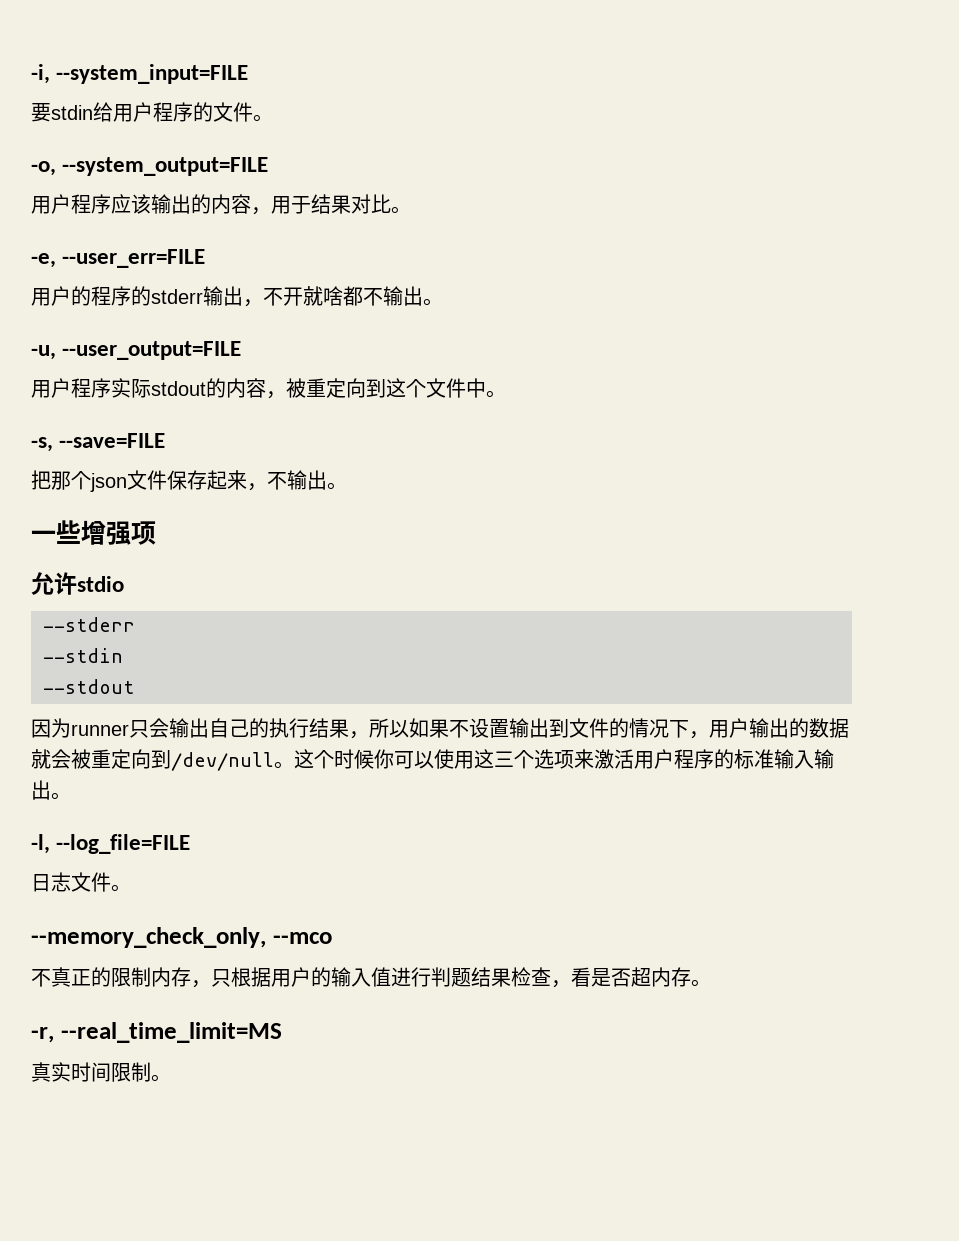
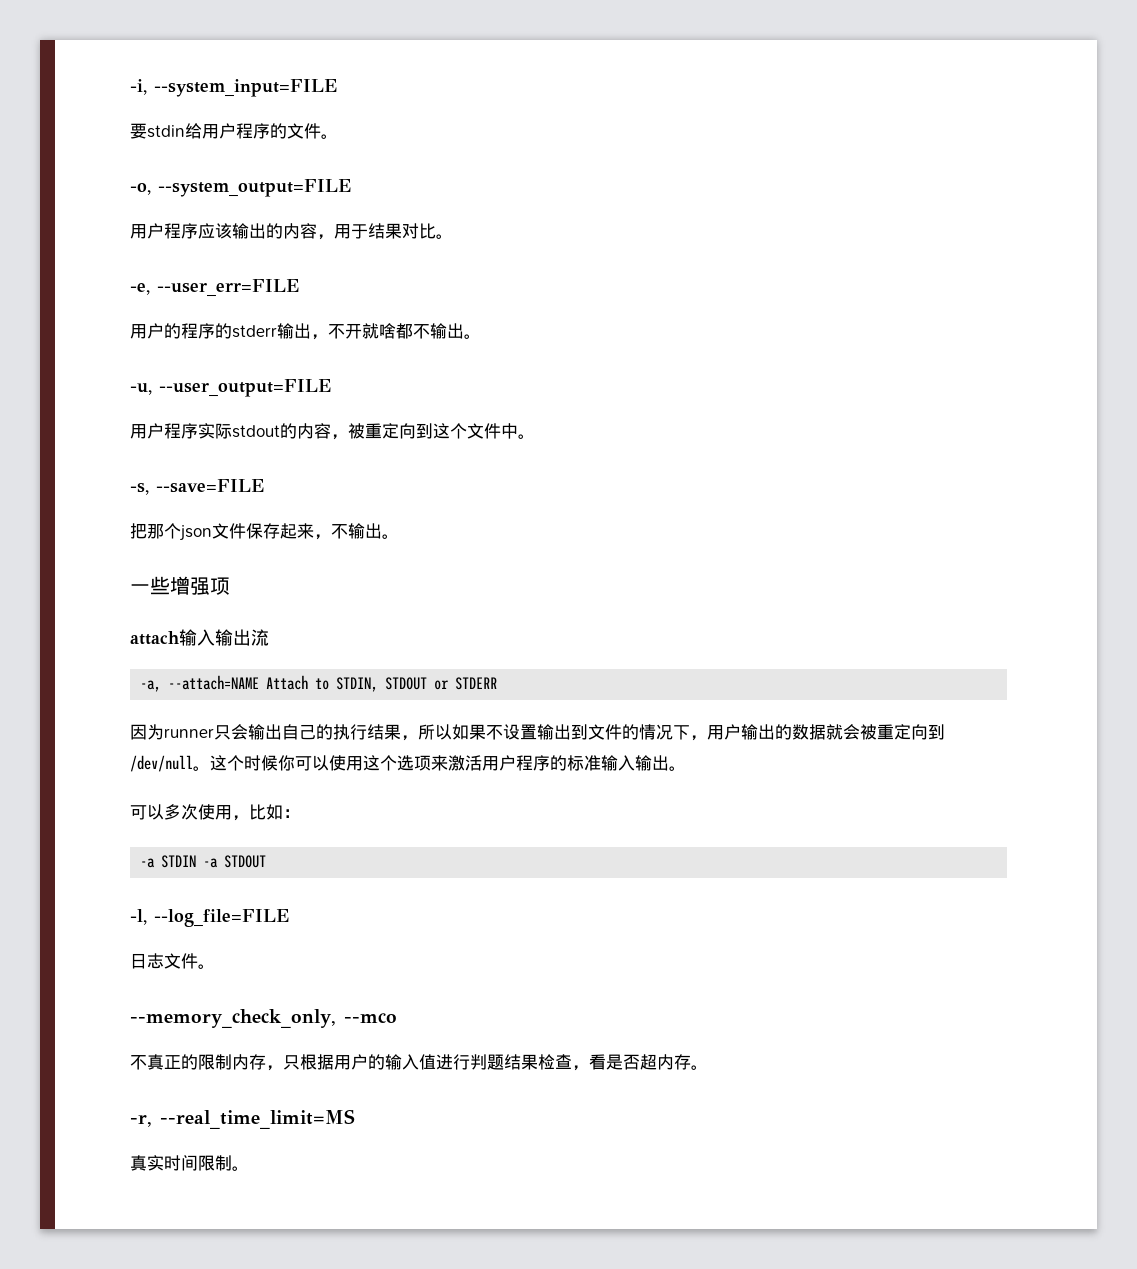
- 允许stdio
- --stderr
- --stdin
- --stdout
+ attach输入输出流
+ -a, --attach=NAME Attach to STDIN, STDOUT or STDERR
- 这个时候你可以使用这三个选项来激活用户程序的标准输入输出。
+ 这个时候你可以使用这个选项来激活用户程序的标准输入输出。
+ 可以多次使用，比如：
+ -a STDIN -a STDOUT

